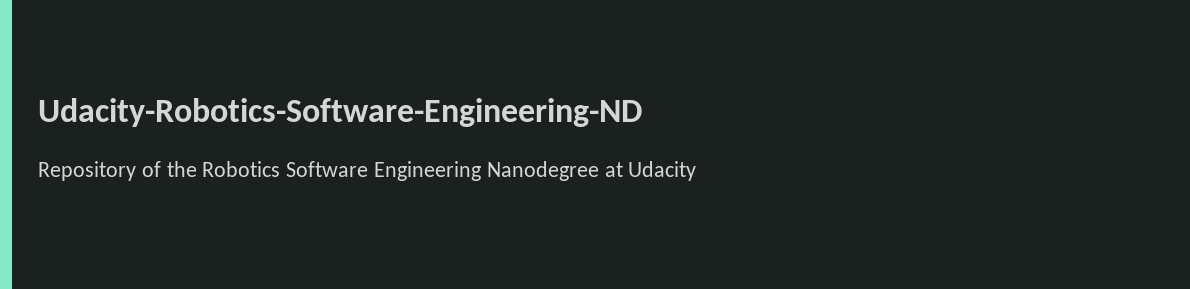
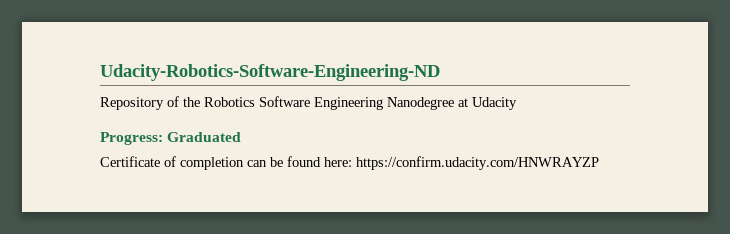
+ Progress: Graduated
+ Certificate of completion can be found here: https://confirm.udacity.com/HNWRAYZP

